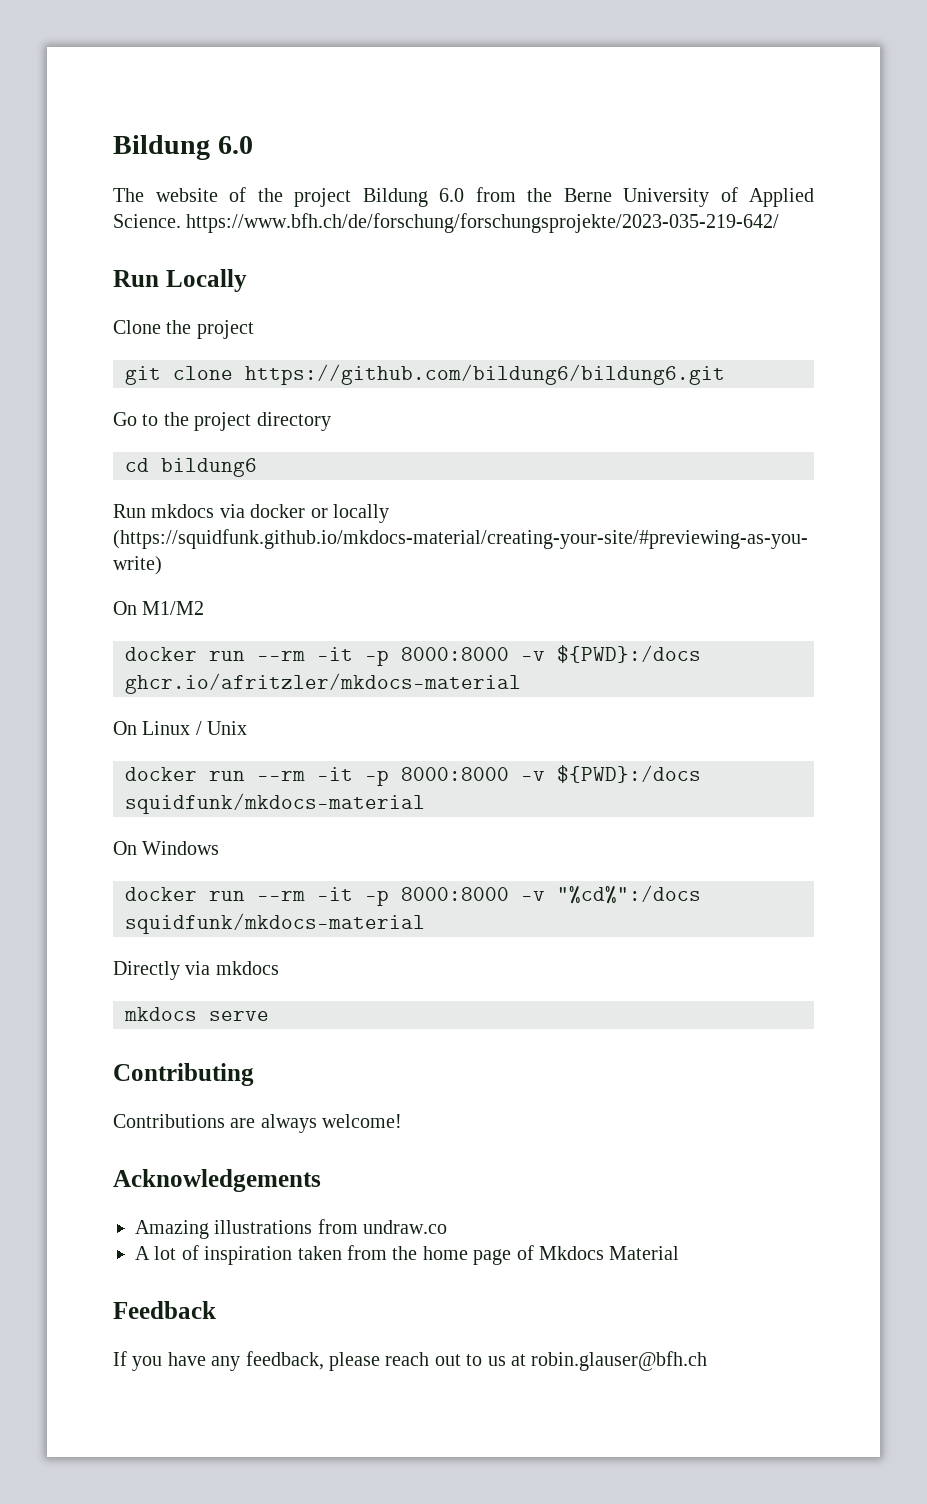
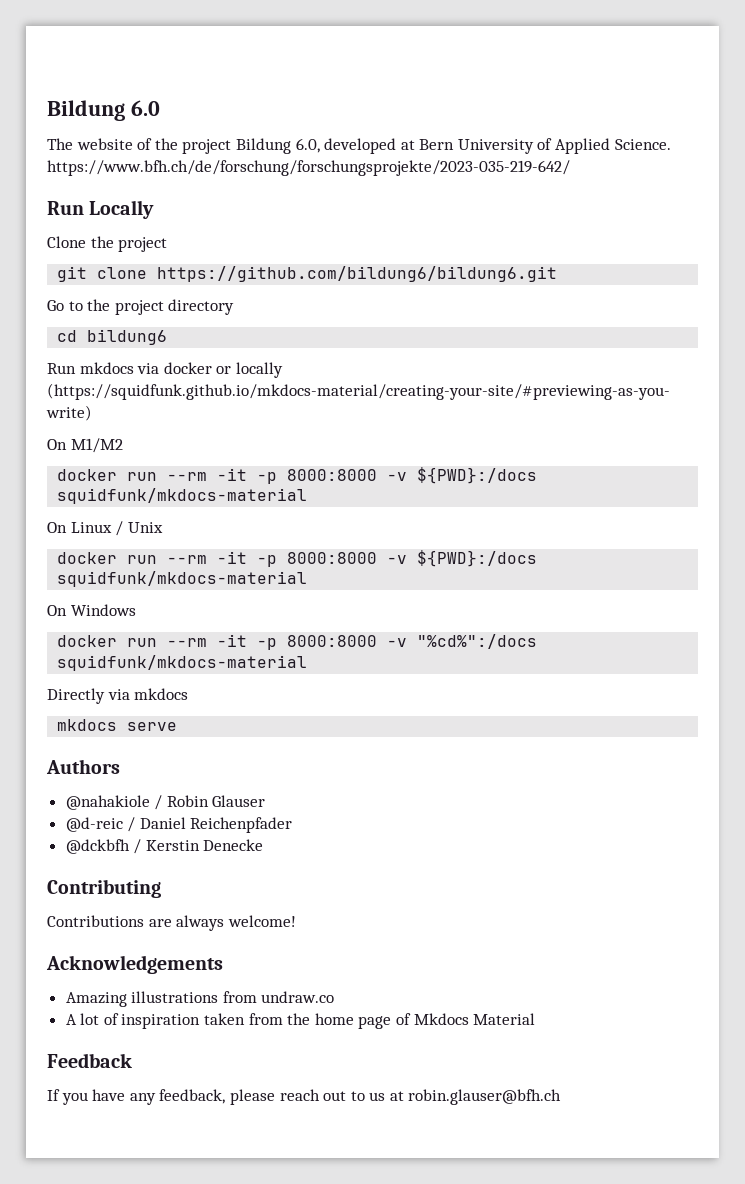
- The website of the project Bildung 6.0 from the Berne University of Applied Science. https://www.bfh.ch/de/forschung/forschungsprojekte/2023-035-219-642/
+ The website of the project Bildung 6.0, developed at Bern University of Applied Science. https://www.bfh.ch/de/forschung/forschungsprojekte/2023-035-219-642/
  On M1/M2
- docker run --rm -it -p 8000:8000 -v ${PWD}:/docs ghcr.io/afritzler/mkdocs-material
+ docker run --rm -it -p 8000:8000 -v ${PWD}:/docs squidfunk/mkdocs-material
+ Authors
+ @nahakiole / Robin Glauser
+ @d-reic / Daniel Reichenpfader
+ @dckbfh / Kerstin Denecke

